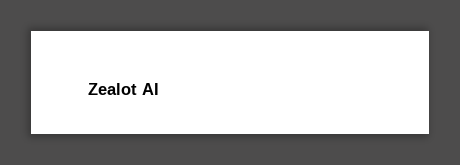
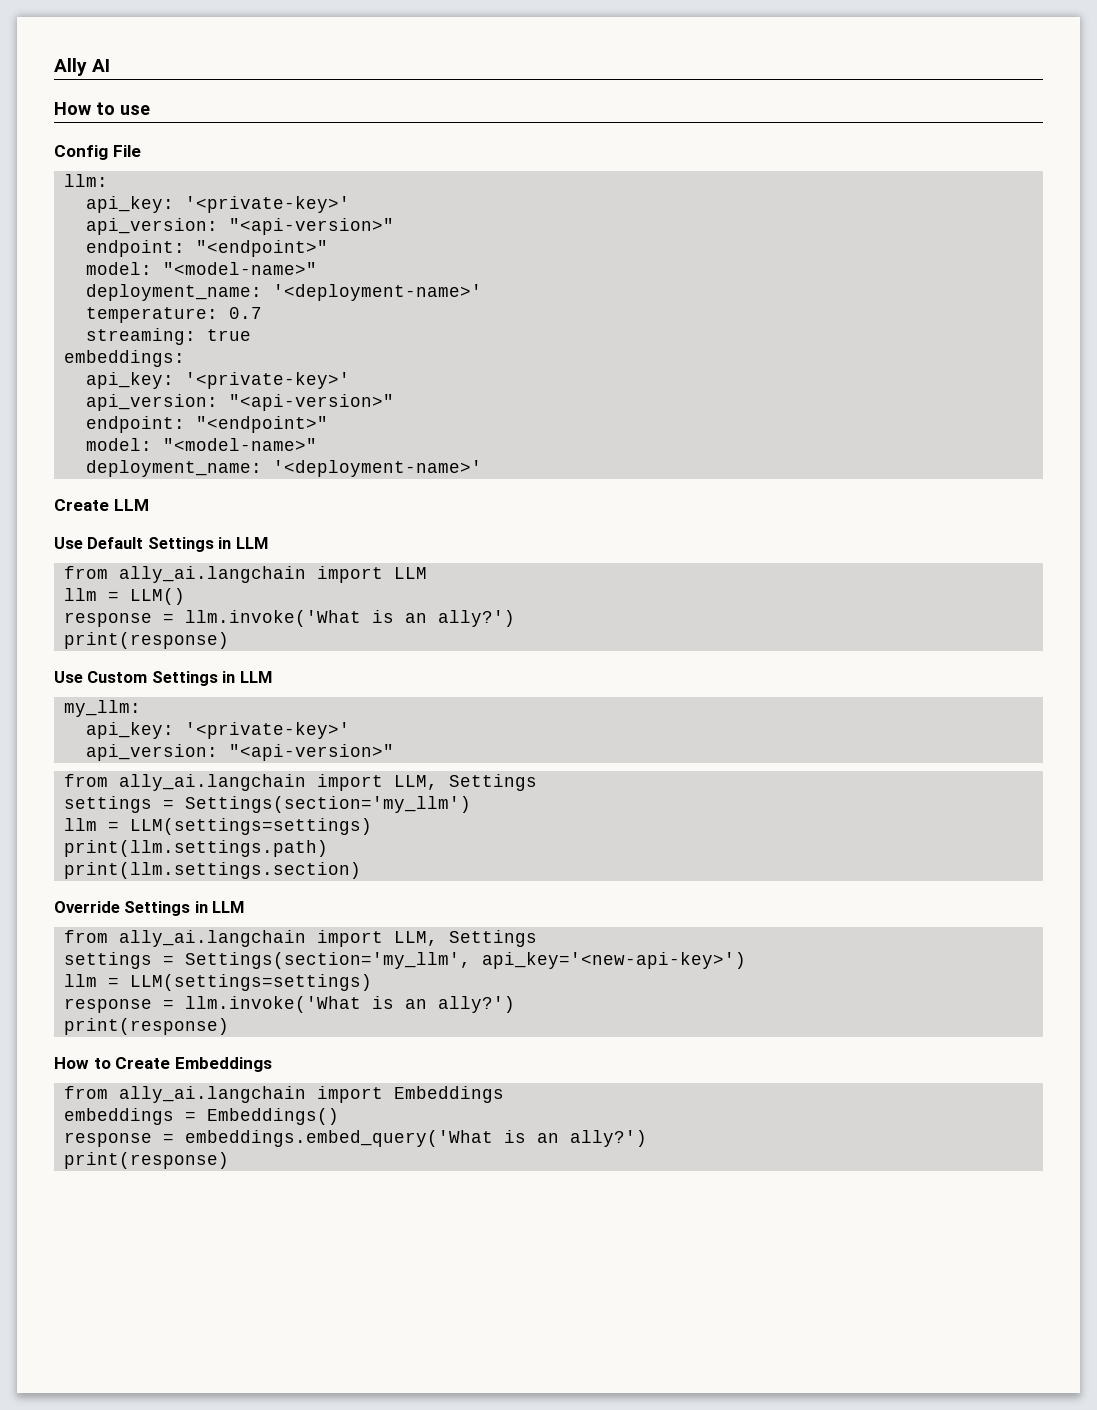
- Zealot AI
+ Ally AI
+ How to use
+ Config File
+ llm:
+ api_key: '<private-key>'
+ api_version: "<api-version>"
+ endpoint: "<endpoint>"
+ model: "<model-name>"
+ deployment_name: '<deployment-name>'
+ temperature: 0.7
+ streaming: true
+ embeddings:
+ api_key: '<private-key>'
+ api_version: "<api-version>"
+ endpoint: "<endpoint>"
+ model: "<model-name>"
+ deployment_name: '<deployment-name>'
+ Create LLM
+ Use Default Settings in LLM
+ from ally_ai.langchain import LLM
+ llm = LLM()
+ response = llm.invoke('What is an ally?')
+ print(response)
+ Use Custom Settings in LLM
+ my_llm:
+ api_key: '<private-key>'
+ api_version: "<api-version>"
+ from ally_ai.langchain import LLM, Settings
+ settings = Settings(section='my_llm')
+ llm = LLM(settings=settings)
+ print(llm.settings.path)
+ print(llm.settings.section)
+ Override Settings in LLM
+ from ally_ai.langchain import LLM, Settings
+ settings = Settings(section='my_llm', api_key='<new-api-key>')
+ llm = LLM(settings=settings)
+ response = llm.invoke('What is an ally?')
+ print(response)
+ How to Create Embeddings
+ from ally_ai.langchain import Embeddings
+ embeddings = Embeddings()
+ response = embeddings.embed_query('What is an ally?')
+ print(response)

